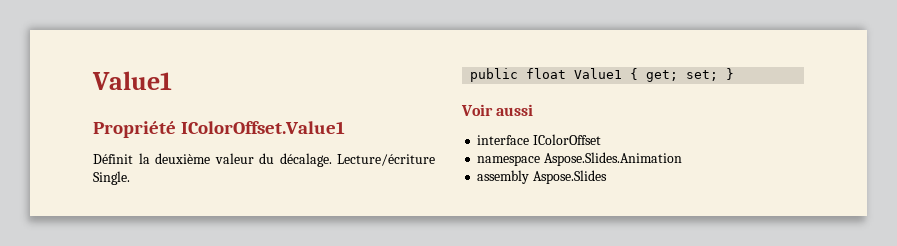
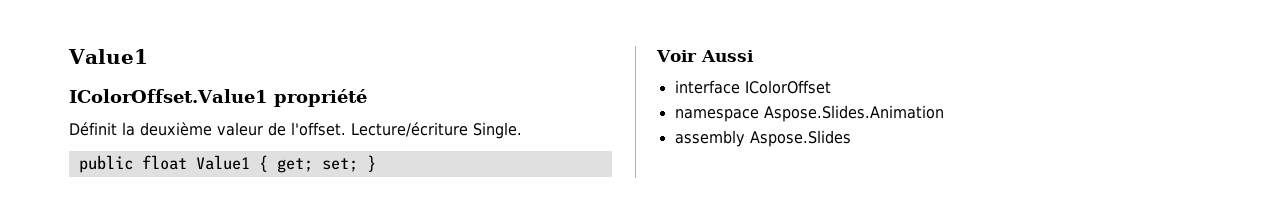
- Propriété IColorOffset.Value1
+ IColorOffset.Value1 propriété
- Définit la deuxième valeur du décalage.
+ Définit la deuxième valeur de l'offset.
- Voir aussi
+ Voir Aussi

